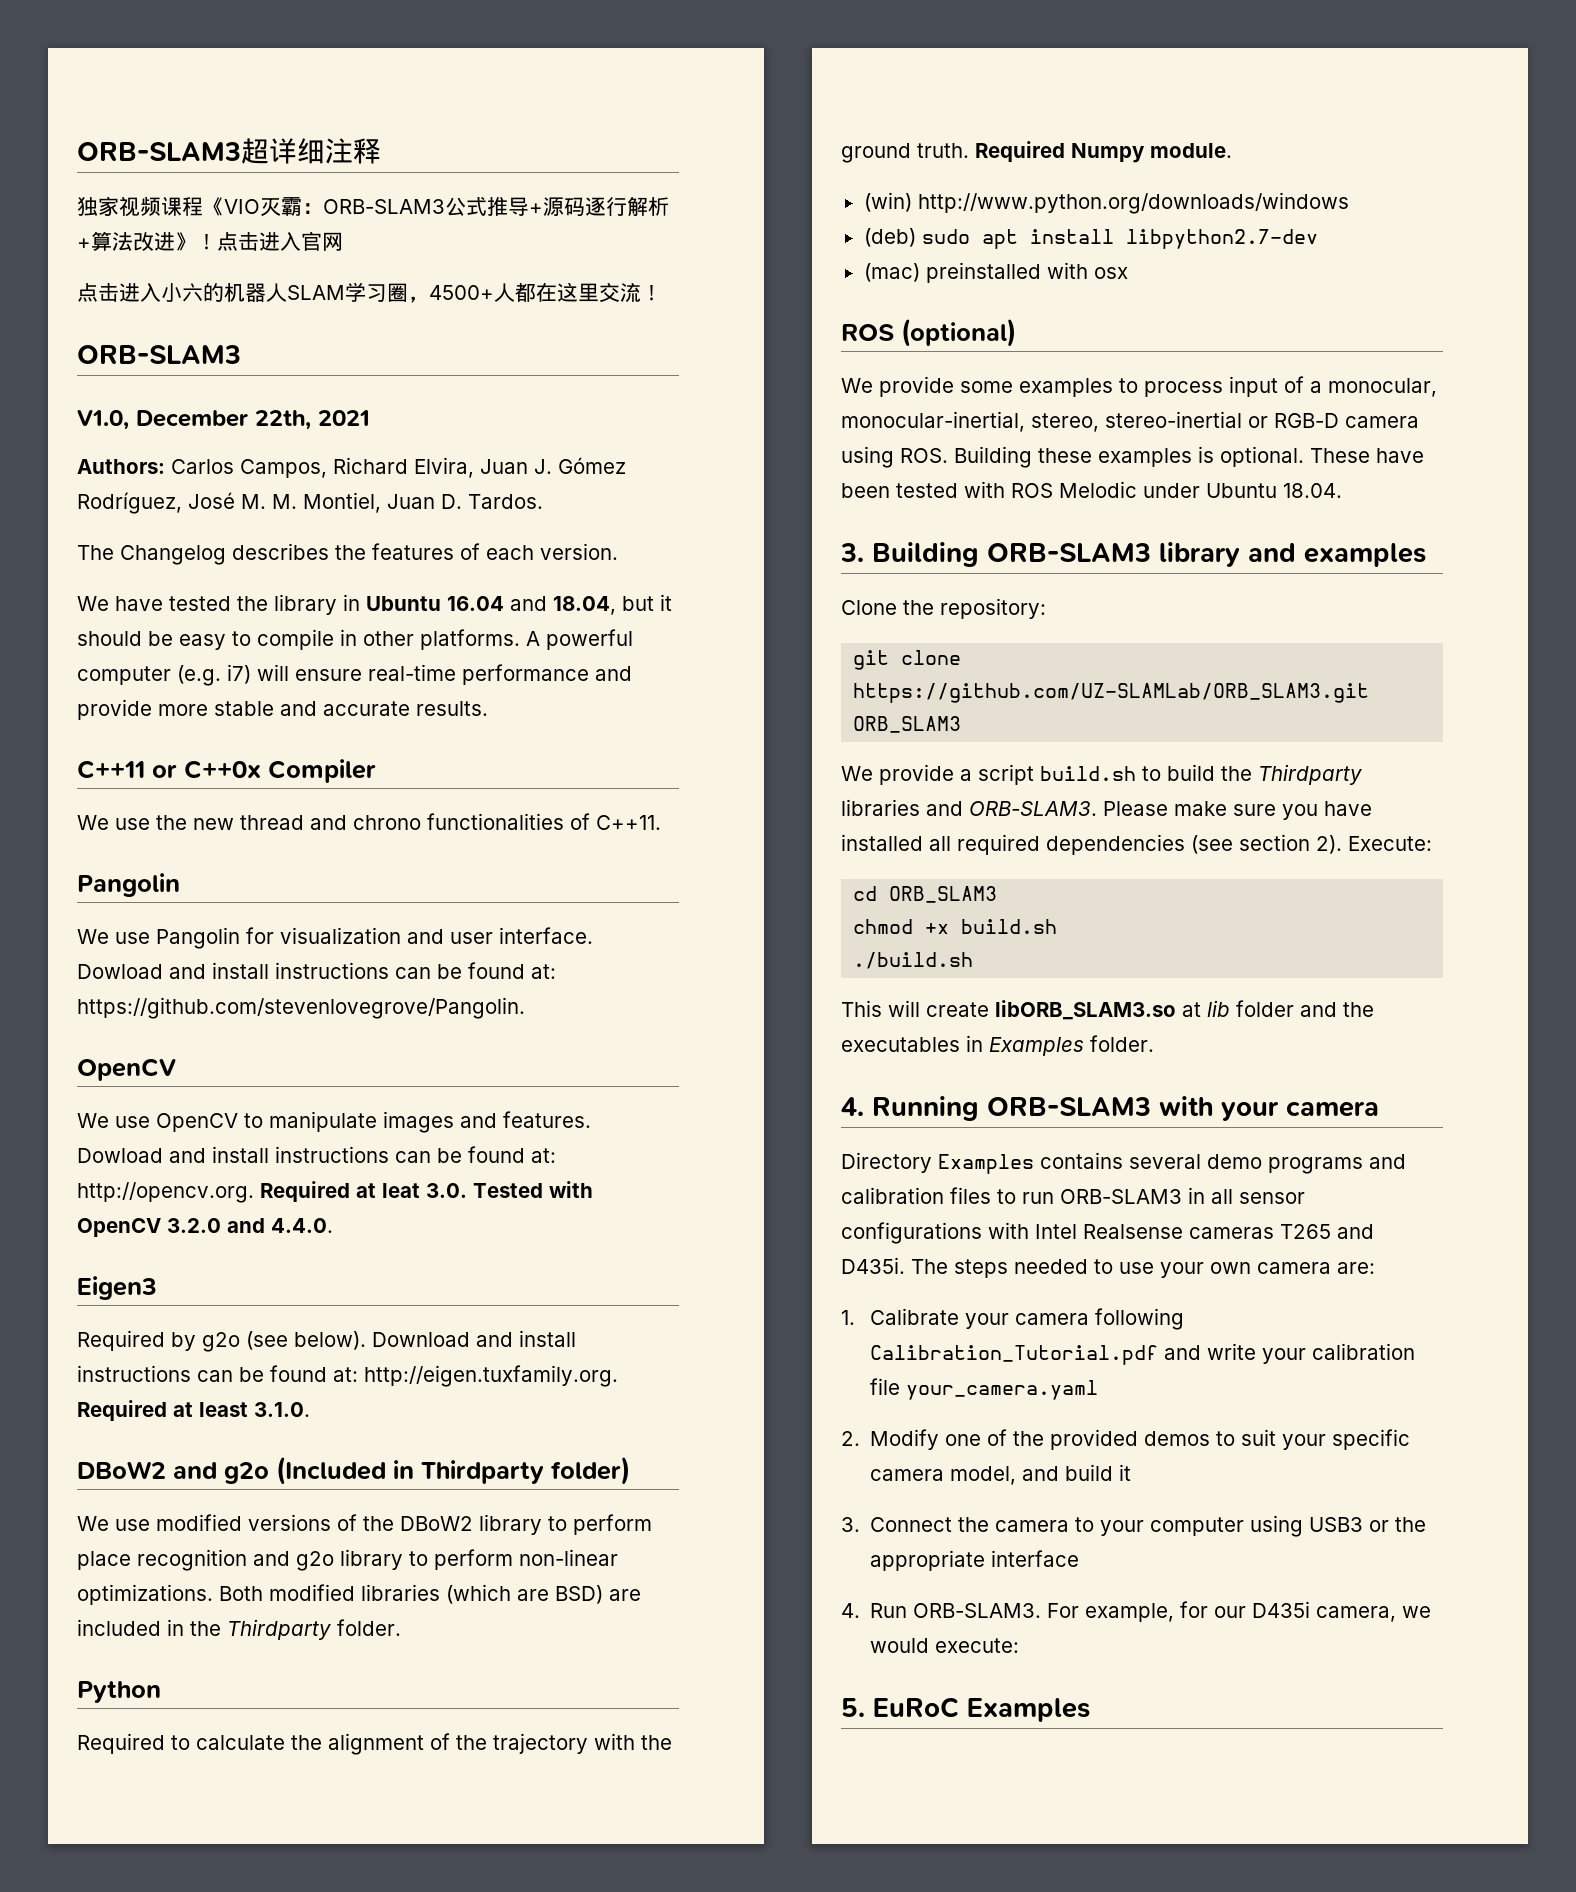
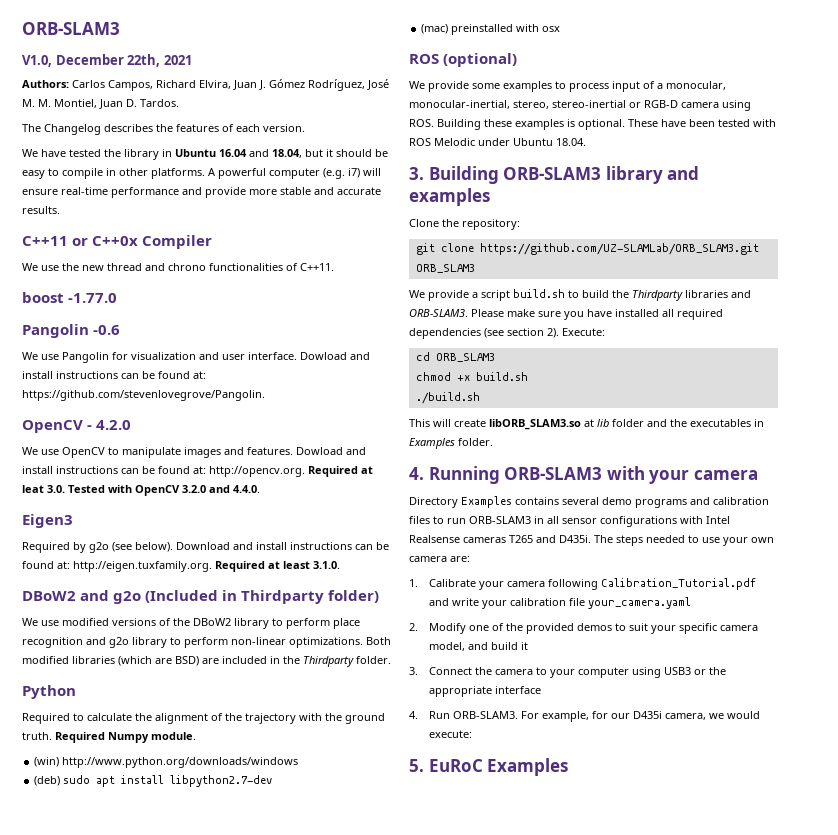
- ORB-SLAM3超详细注释
- 独家视频课程《VIO灭霸：ORB-SLAM3公式推导+源码逐行解析+算法改进》！点击进入官网
- 点击进入小六的机器人SLAM学习圈，4500+人都在这里交流！
  We use the new thread and chrono functionalities of C++11.
- Pangolin
+ boost -1.77.0
+ Pangolin -0.6
  Dowload and install instructions can be found at: https://github.com/stevenlovegrove/Pangolin.
- OpenCV
+ OpenCV - 4.2.0

